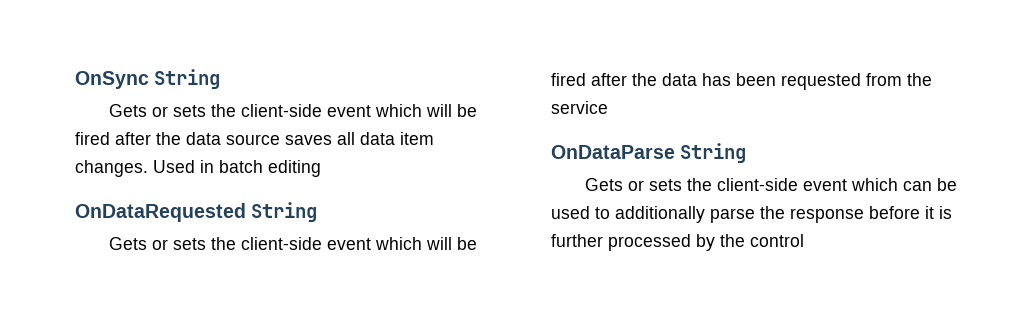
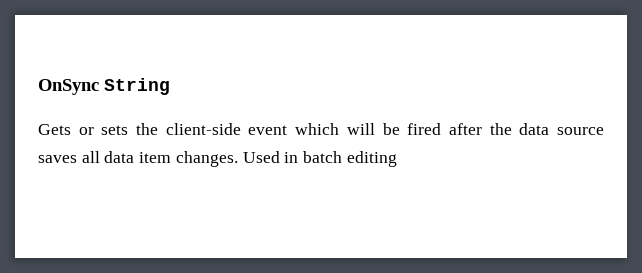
- OnDataRequested String
- Gets or sets the client-side event which will be fired after the data has been requested from the service
- OnDataParse String
- Gets or sets the client-side event which can be used to additionally parse the response before it is further processed by the control

